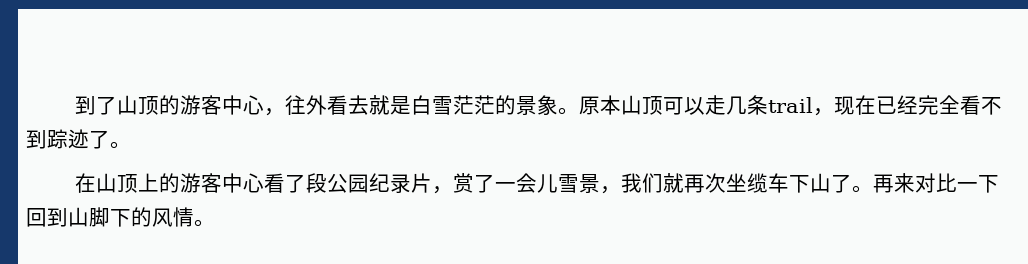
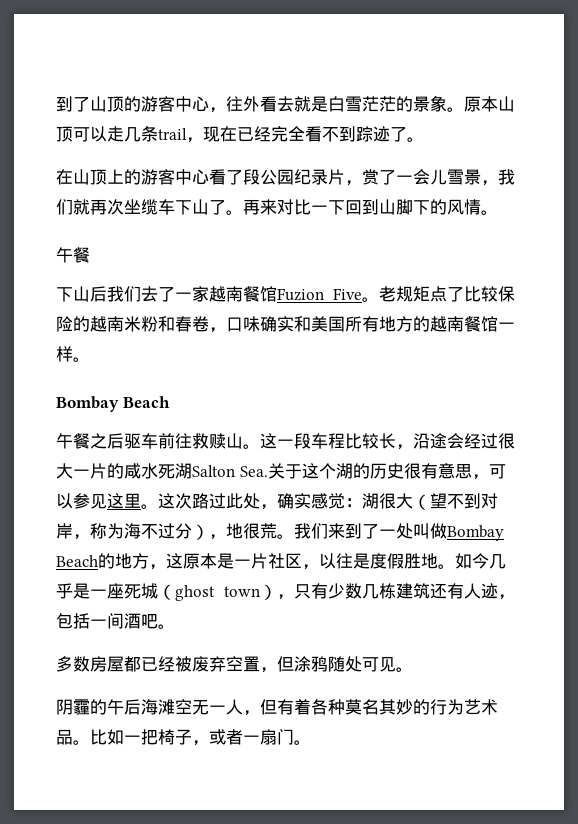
  再来对比一下回到山脚下的风情。
+ 午餐
+ 下山后我们去了一家越南餐馆Fuzion Five。老规矩点了比较保险的越南米粉和春卷，口味确实和美国所有地方的越南餐馆一样。
+ Bombay Beach
+ 午餐之后驱车前往救赎山。这一段车程比较长，沿途会经过很大一片的咸水死湖Salton Sea.关于这个湖的历史很有意思，可以参见这里。这次路过此处，确实感觉：湖很大（望不到对岸，称为海不过分），地很荒。我们来到了一处叫做Bombay Beach的地方，这原本是一片社区，以往是度假胜地。如今几乎是一座死城（ghost town），只有少数几栋建筑还有人迹，包括一间酒吧。
+ 多数房屋都已经被废弃空置，但涂鸦随处可见。
+ 阴霾的午后海滩空无一人，但有着各种莫名其妙的行为艺术品。比如一把椅子，或者一扇门。

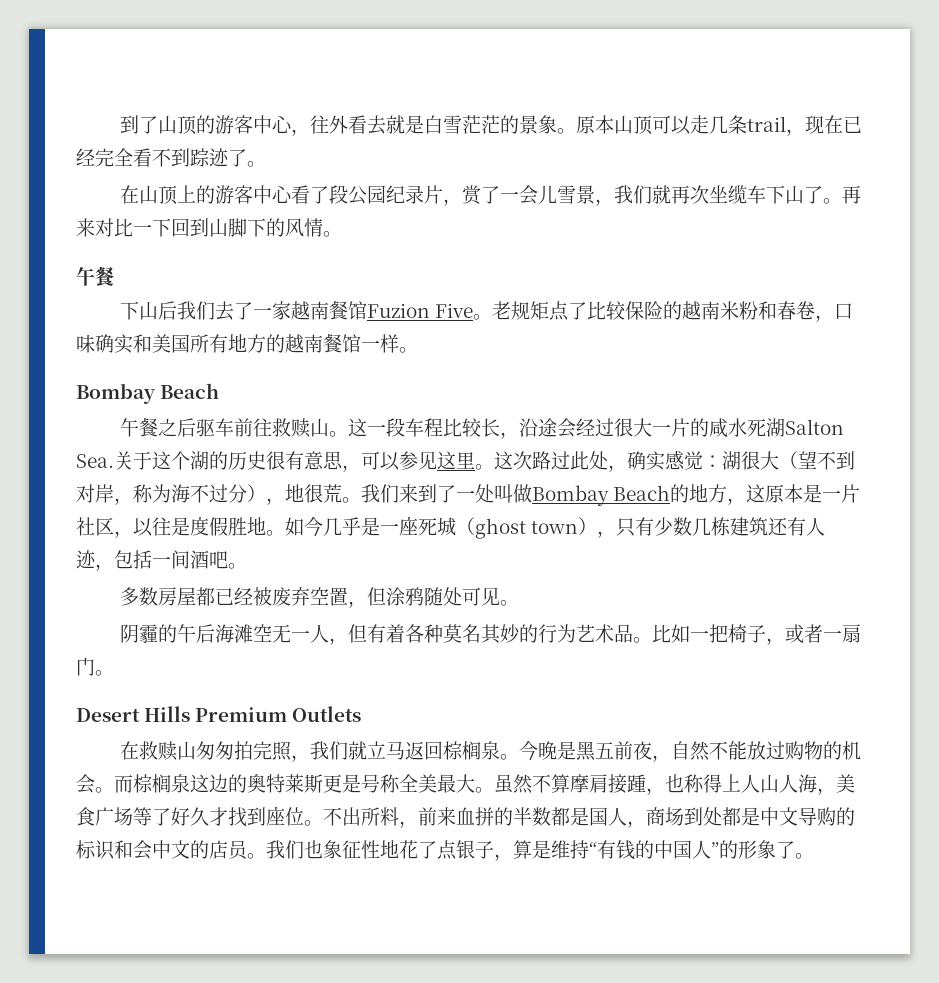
+ Desert Hills Premium Outlets
+ 在救赎山匆匆拍完照，我们就立马返回棕榈泉。今晚是黑五前夜，自然不能放过购物的机会。而棕榈泉这边的奥特莱斯更是号称全美最大。虽然不算摩肩接踵，也称得上人山人海，美食广场等了好久才找到座位。不出所料，前来血拼的半数都是国人，商场到处都是中文导购的标识和会中文的店员。我们也象征性地花了点银子，算是维持“有钱的中国人”的形象了。

